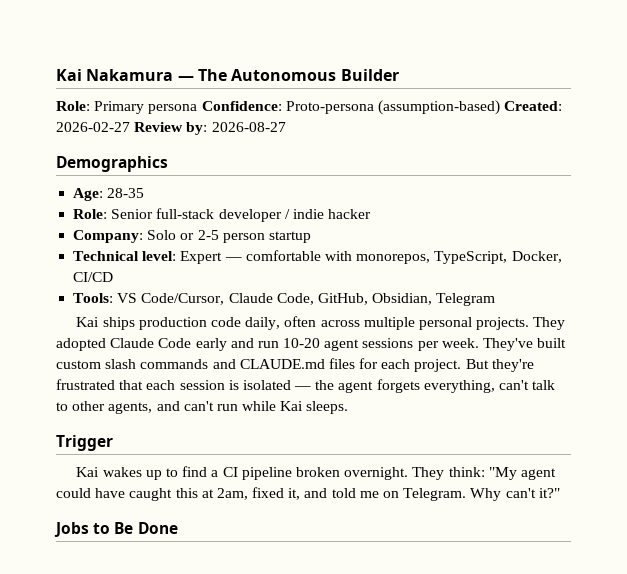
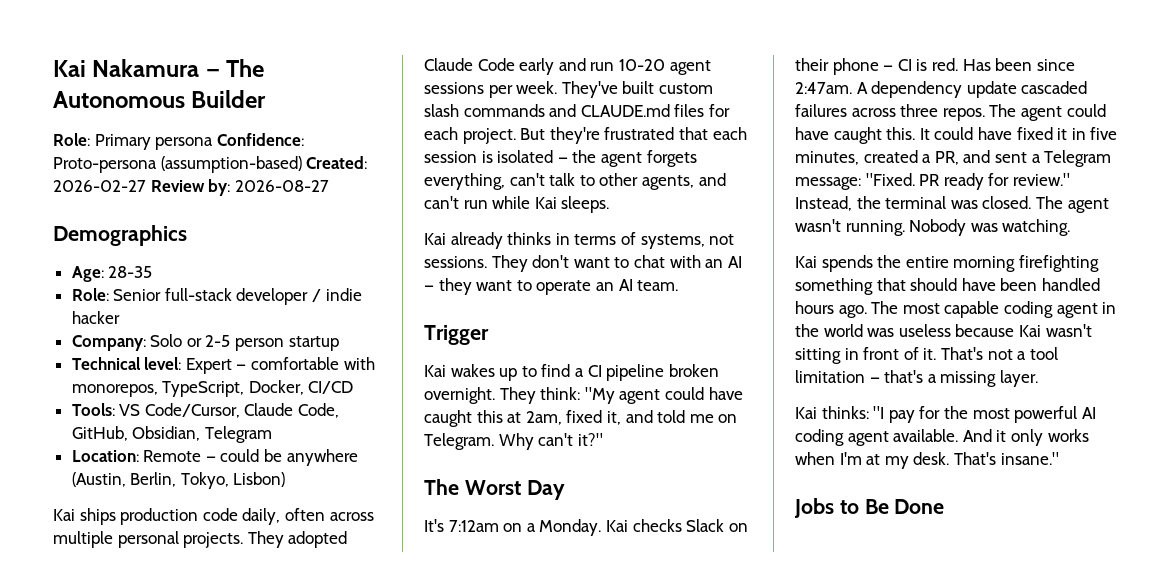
+ Location: Remote — could be anywhere (Austin, Berlin, Tokyo, Lisbon)
+ Kai already thinks in terms of systems, not sessions. They don't want to chat with an AI — they want to operate an AI team.
+ The Worst Day
+ It's 7:12am on a Monday. Kai checks Slack on their phone — CI is red. Has been since 2:47am. A dependency update cascaded failures across three repos. The agent could have caught this. It could have fixed it in five minutes, created a PR, and sent a Telegram message: "Fixed. PR ready for review." Instead, the terminal was closed. The agent wasn't running. Nobody was watching.
+ Kai spends the entire morning firefighting something that should have been handled hours ago. The most capable coding agent in the world was useless because Kai wasn't sitting in front of it. That's not a tool limitation — that's a missing layer.
+ Kai thinks: "I pay for the most powerful AI coding agent available. And it only works when I'm at my desk. That's insane."

